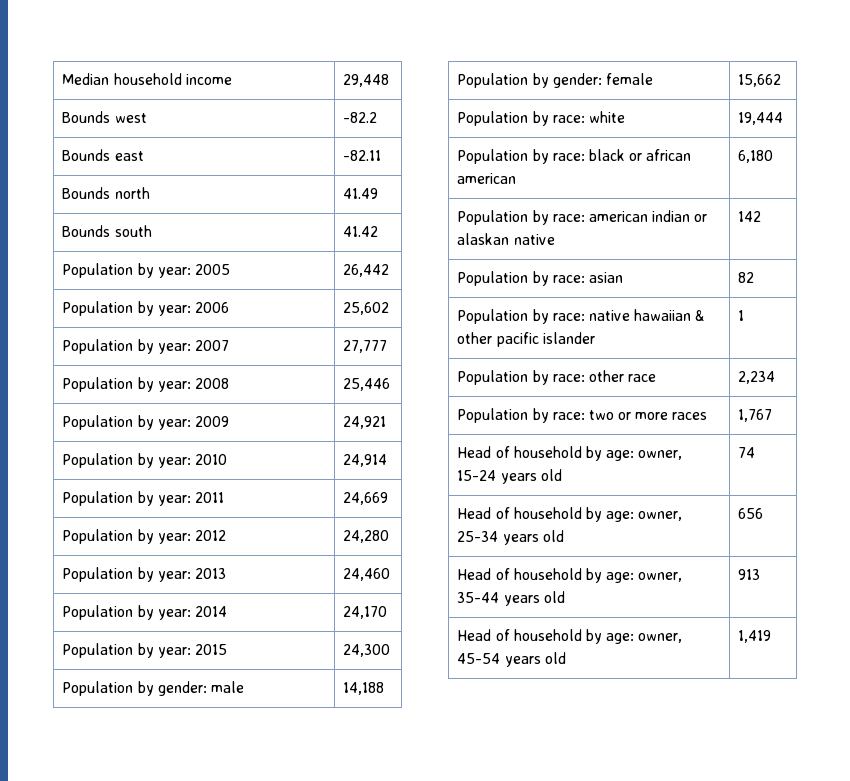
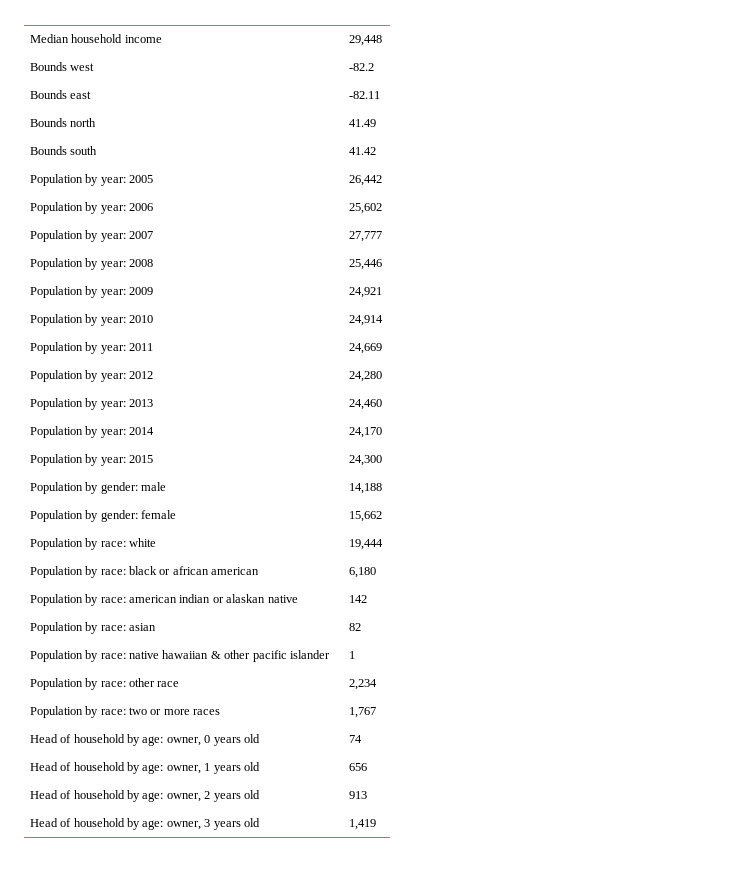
- Head of household by age: owner, 15-24 years old | 74
+ Head of household by age: owner, 0 years old | 74
- Head of household by age: owner, 25-34 years old | 656
+ Head of household by age: owner, 1 years old | 656
- Head of household by age: owner, 35-44 years old | 913
+ Head of household by age: owner, 2 years old | 913
- Head of household by age: owner, 45-54 years old | 1,419
+ Head of household by age: owner, 3 years old | 1,419

